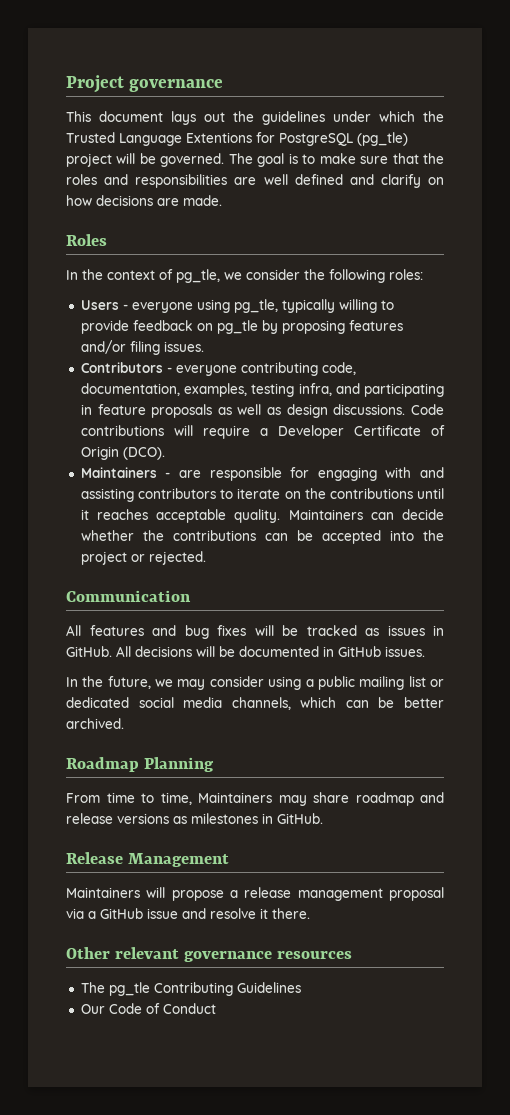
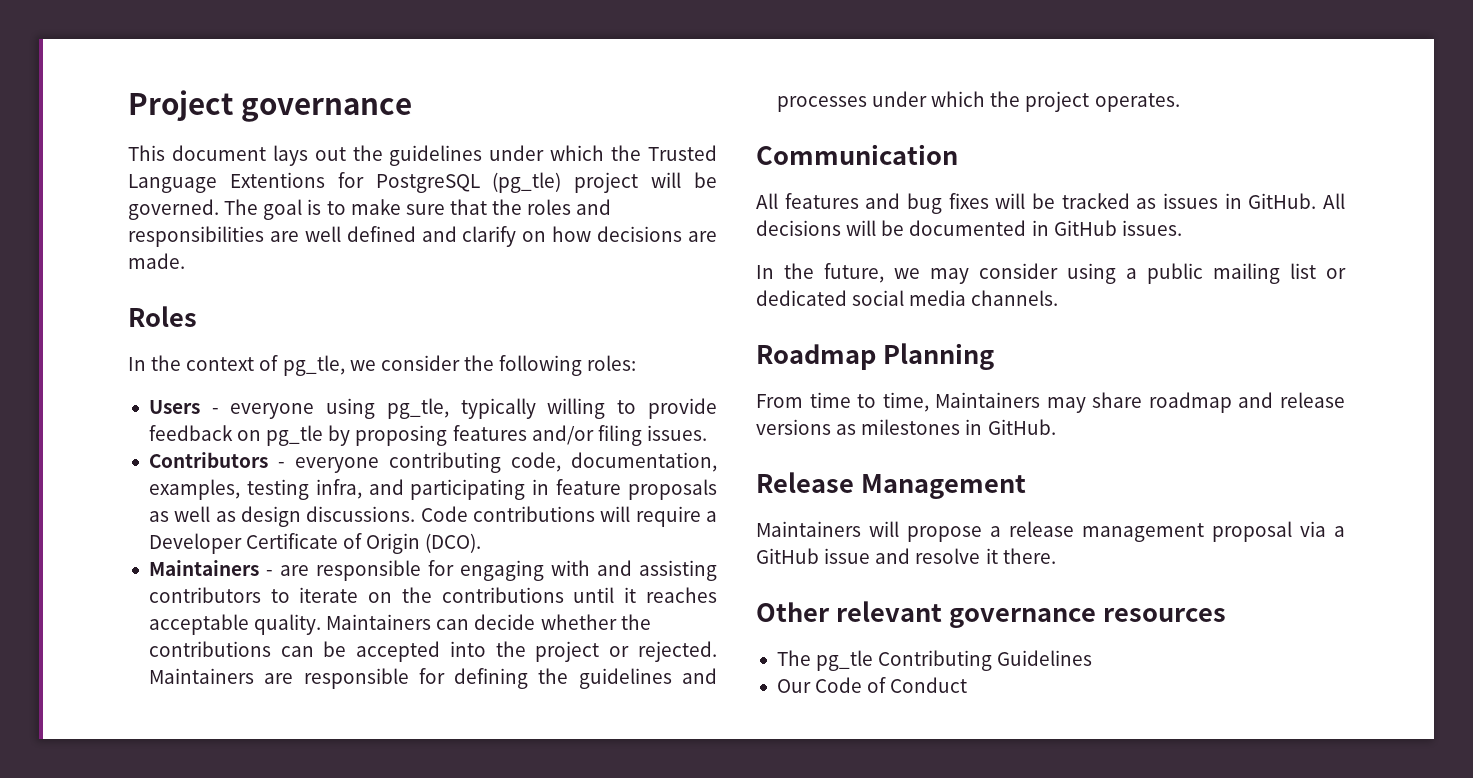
+ Maintainers are responsible for defining the guidelines and processes under which the project operates.
- In the future, we may consider using a public mailing list or dedicated social media channels, which can be better archived.
+ In the future, we may consider using a public mailing list or dedicated social media channels.

